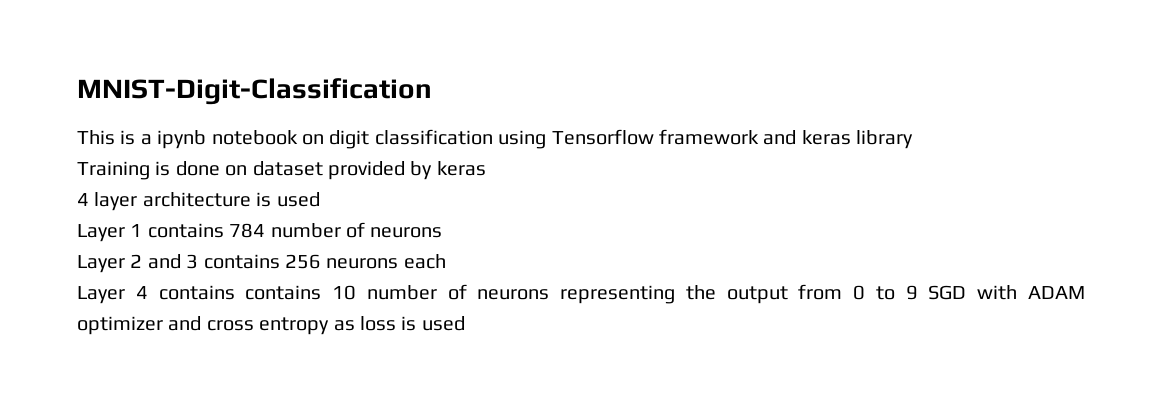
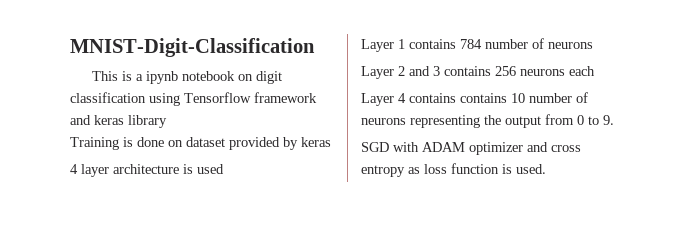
- Layer 4 contains contains 10 number of neurons representing the output from 0 to 9 SGD with ADAM optimizer and cross entropy as loss is used
+ Layer 4 contains contains 10 number of neurons representing the output from 0 to 9.
+ SGD with ADAM optimizer and cross entropy as loss function is used.

